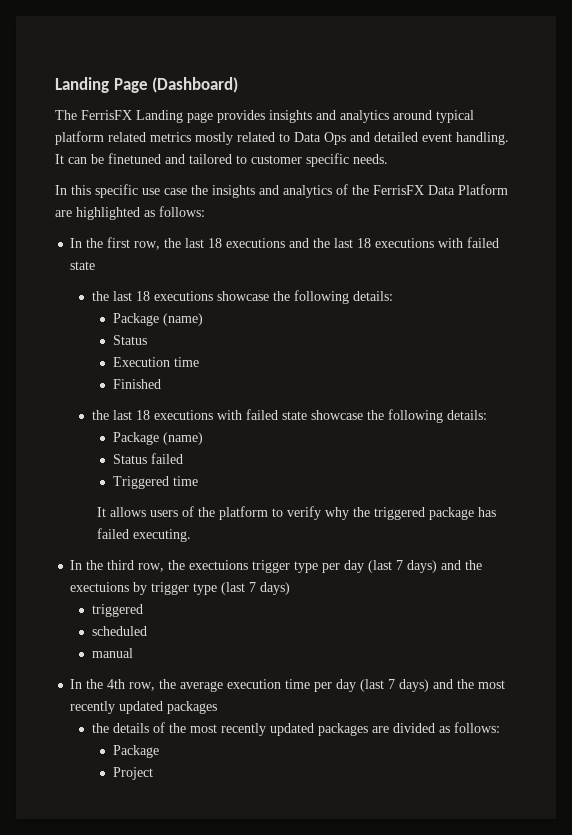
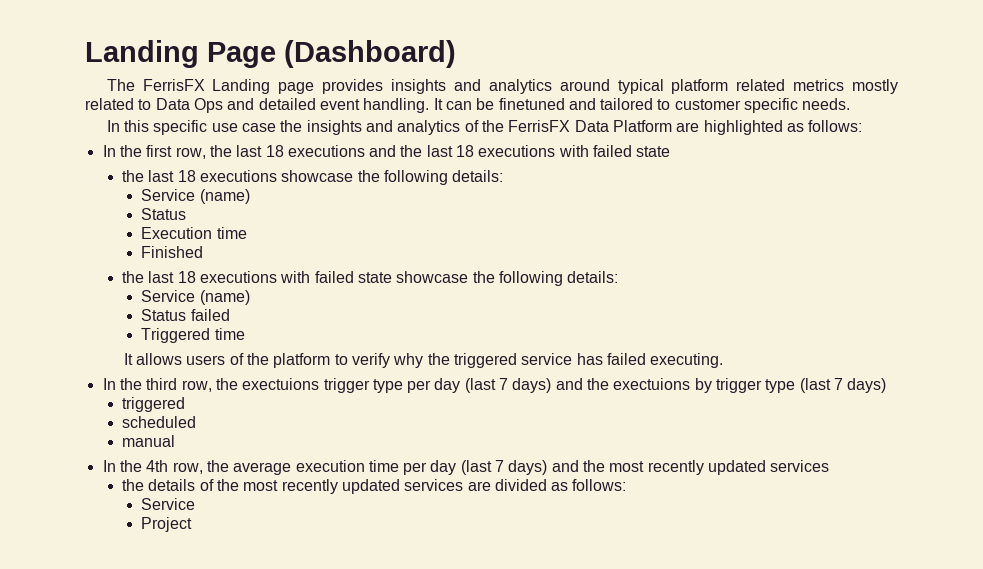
  the last 18 executions showcase the following details:
- Package (name)
+ Service (name)
  the last 18 executions with failed state showcase the following details:
- Package (name)
+ Service (name)
- It allows users of the platform to verify why the triggered package has failed executing.
+ It allows users of the platform to verify why the triggered service has failed executing.
- In the 4th row, the average execution time per day (last 7 days) and the most recently updated packages
+ In the 4th row, the average execution time per day (last 7 days) and the most recently updated services
- the details of the most recently updated packages are divided as follows:
- Package
+ the details of the most recently updated services are divided as follows:
+ Service

